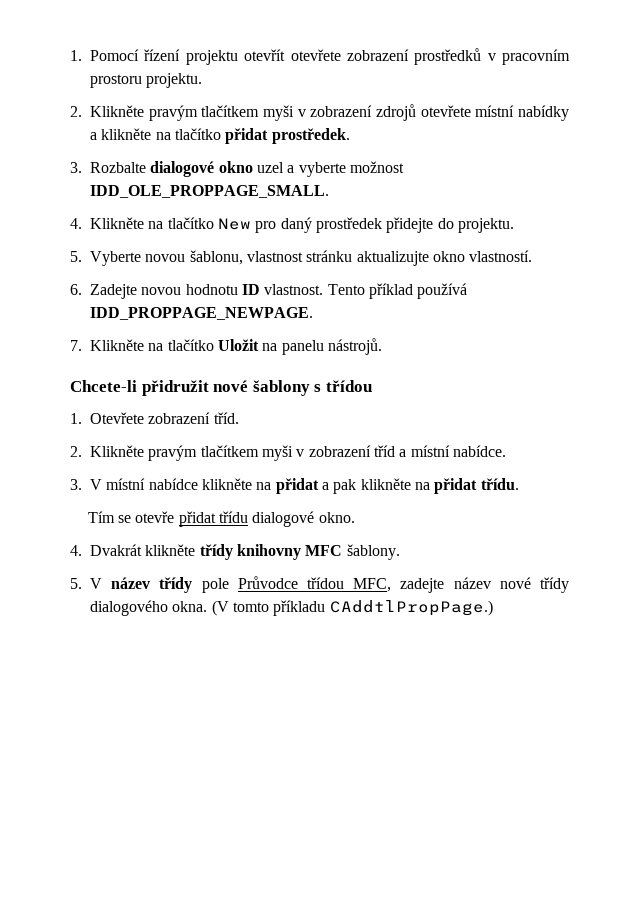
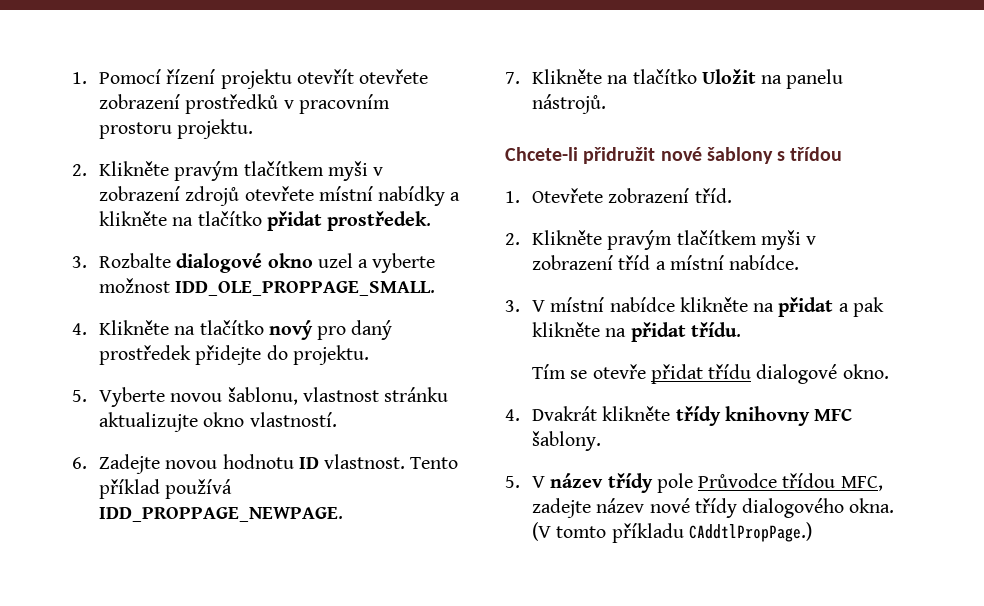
- 4. Klikněte na tlačítko New pro daný prostředek přidejte do projektu.
+ 4. Klikněte na tlačítko nový pro daný prostředek přidejte do projektu.

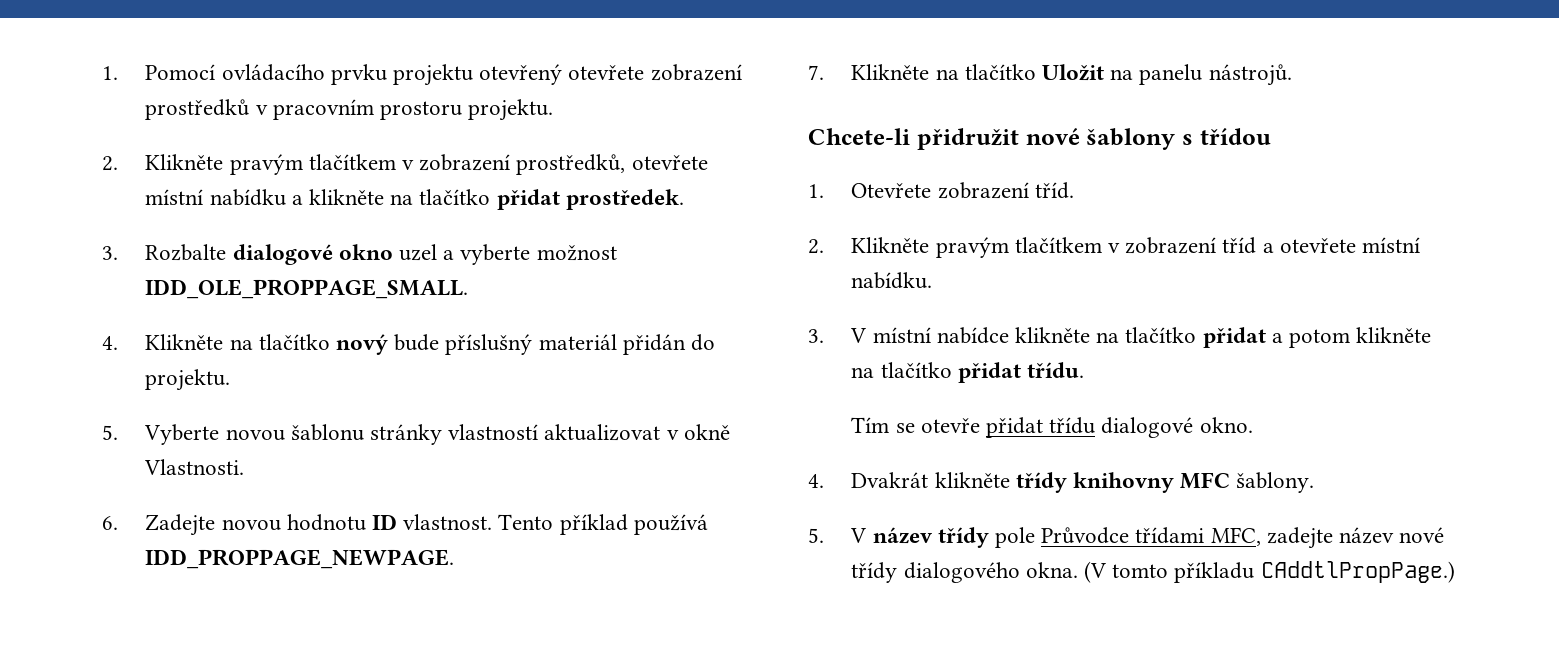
- 1. Pomocí řízení projektu otevřít otevřete zobrazení prostředků v pracovním prostoru projektu.
+ 1. Pomocí ovládacího prvku projektu otevřený otevřete zobrazení prostředků v pracovním prostoru projektu.
- 2. Klikněte pravým tlačítkem myši v zobrazení zdrojů otevřete místní nabídky a klikněte na tlačítko přidat prostředek.
+ 2. Klikněte pravým tlačítkem v zobrazení prostředků, otevřete místní nabídku a klikněte na tlačítko přidat prostředek.
- 4. Klikněte na tlačítko nový pro daný prostředek přidejte do projektu.
+ 4. Klikněte na tlačítko nový bude příslušný materiál přidán do projektu.
- 5. Vyberte novou šablonu, vlastnost stránku aktualizujte okno vlastností.
+ 5. Vyberte novou šablonu stránky vlastností aktualizovat v okně Vlastnosti.
- 2. Klikněte pravým tlačítkem myši v zobrazení tříd a místní nabídce.
+ 2. Klikněte pravým tlačítkem v zobrazení tříd a otevřete místní nabídku.
- 3. V místní nabídce klikněte na přidat a pak klikněte na přidat třídu.
+ 3. V místní nabídce klikněte na tlačítko přidat a potom klikněte na tlačítko přidat třídu.
- 5. V název třídy pole Průvodce třídou MFC, zadejte název nové třídy dialogového okna.
+ 5. V název třídy pole Průvodce třídami MFC, zadejte název nové třídy dialogového okna.

